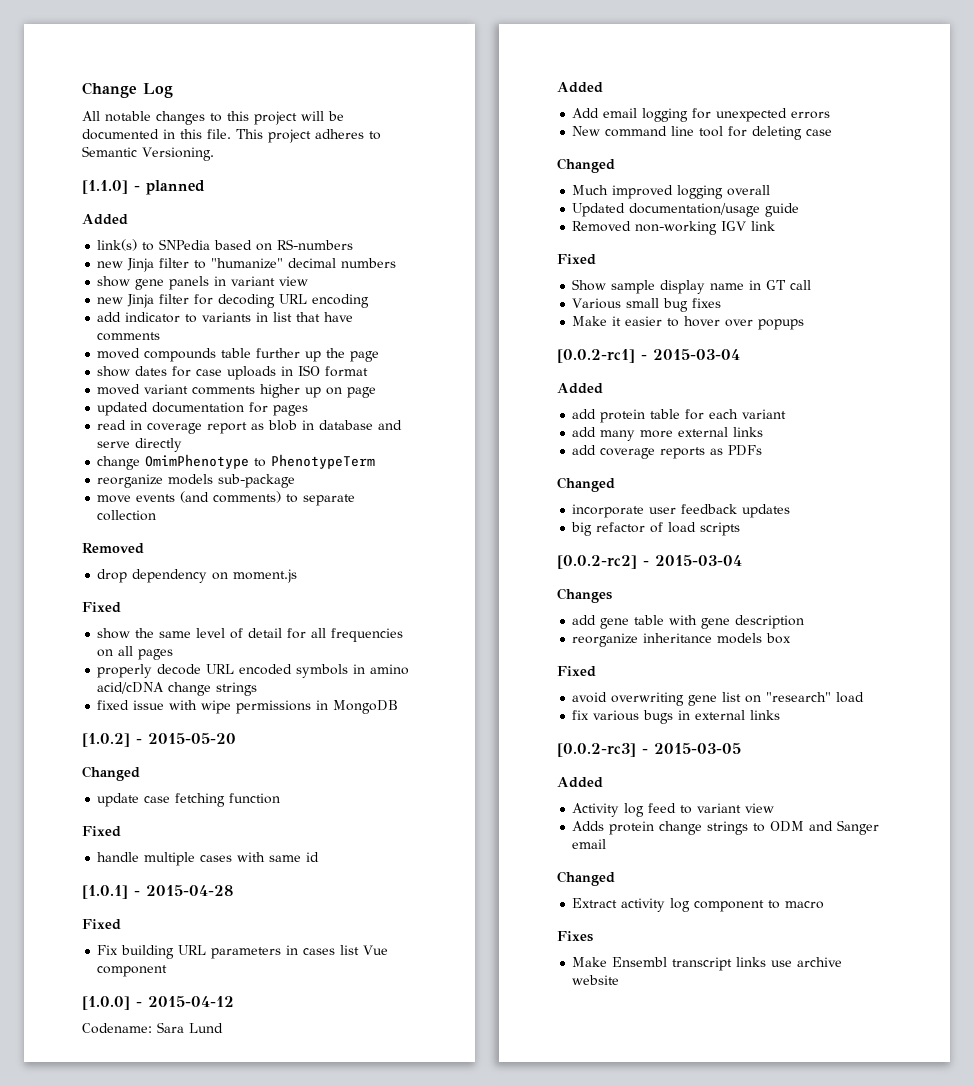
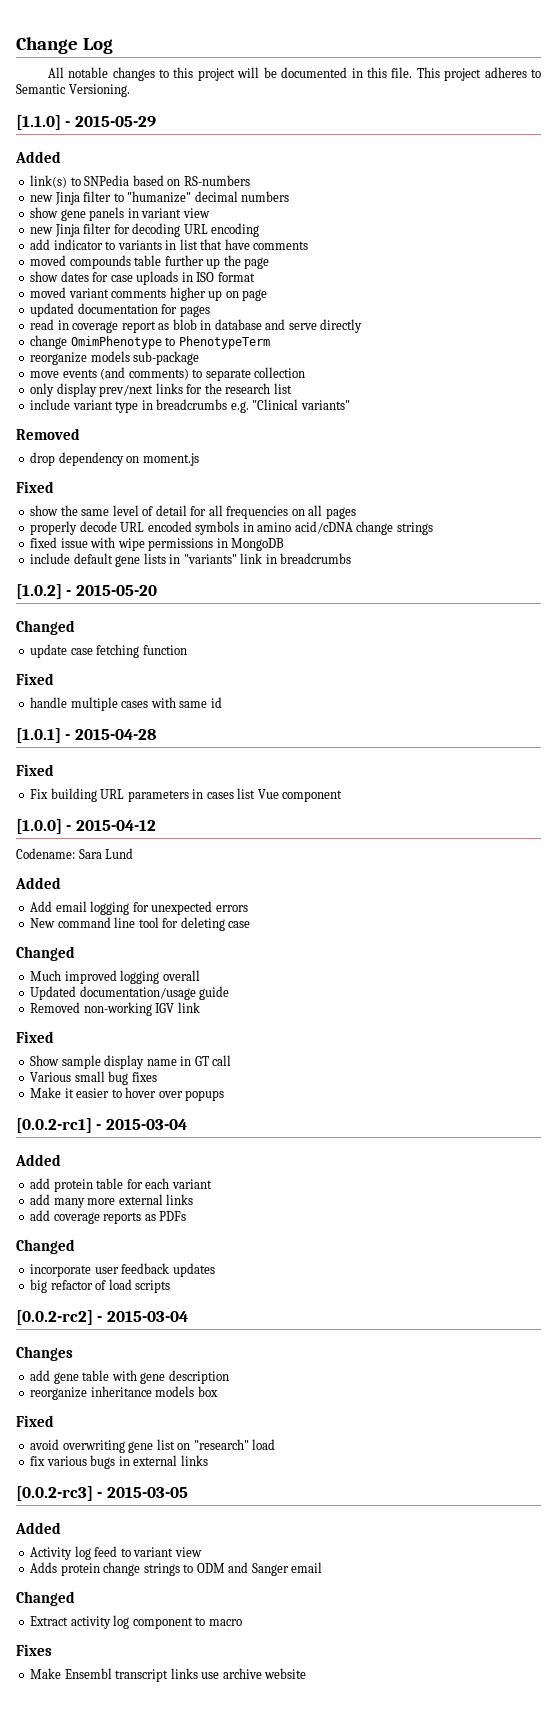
- [1.1.0] - planned
+ [1.1.0] - 2015-05-29
+ only display prev/next links for the research list
+ include variant type in breadcrumbs e.g. "Clinical variants"
+ include default gene lists in "variants" link in breadcrumbs

